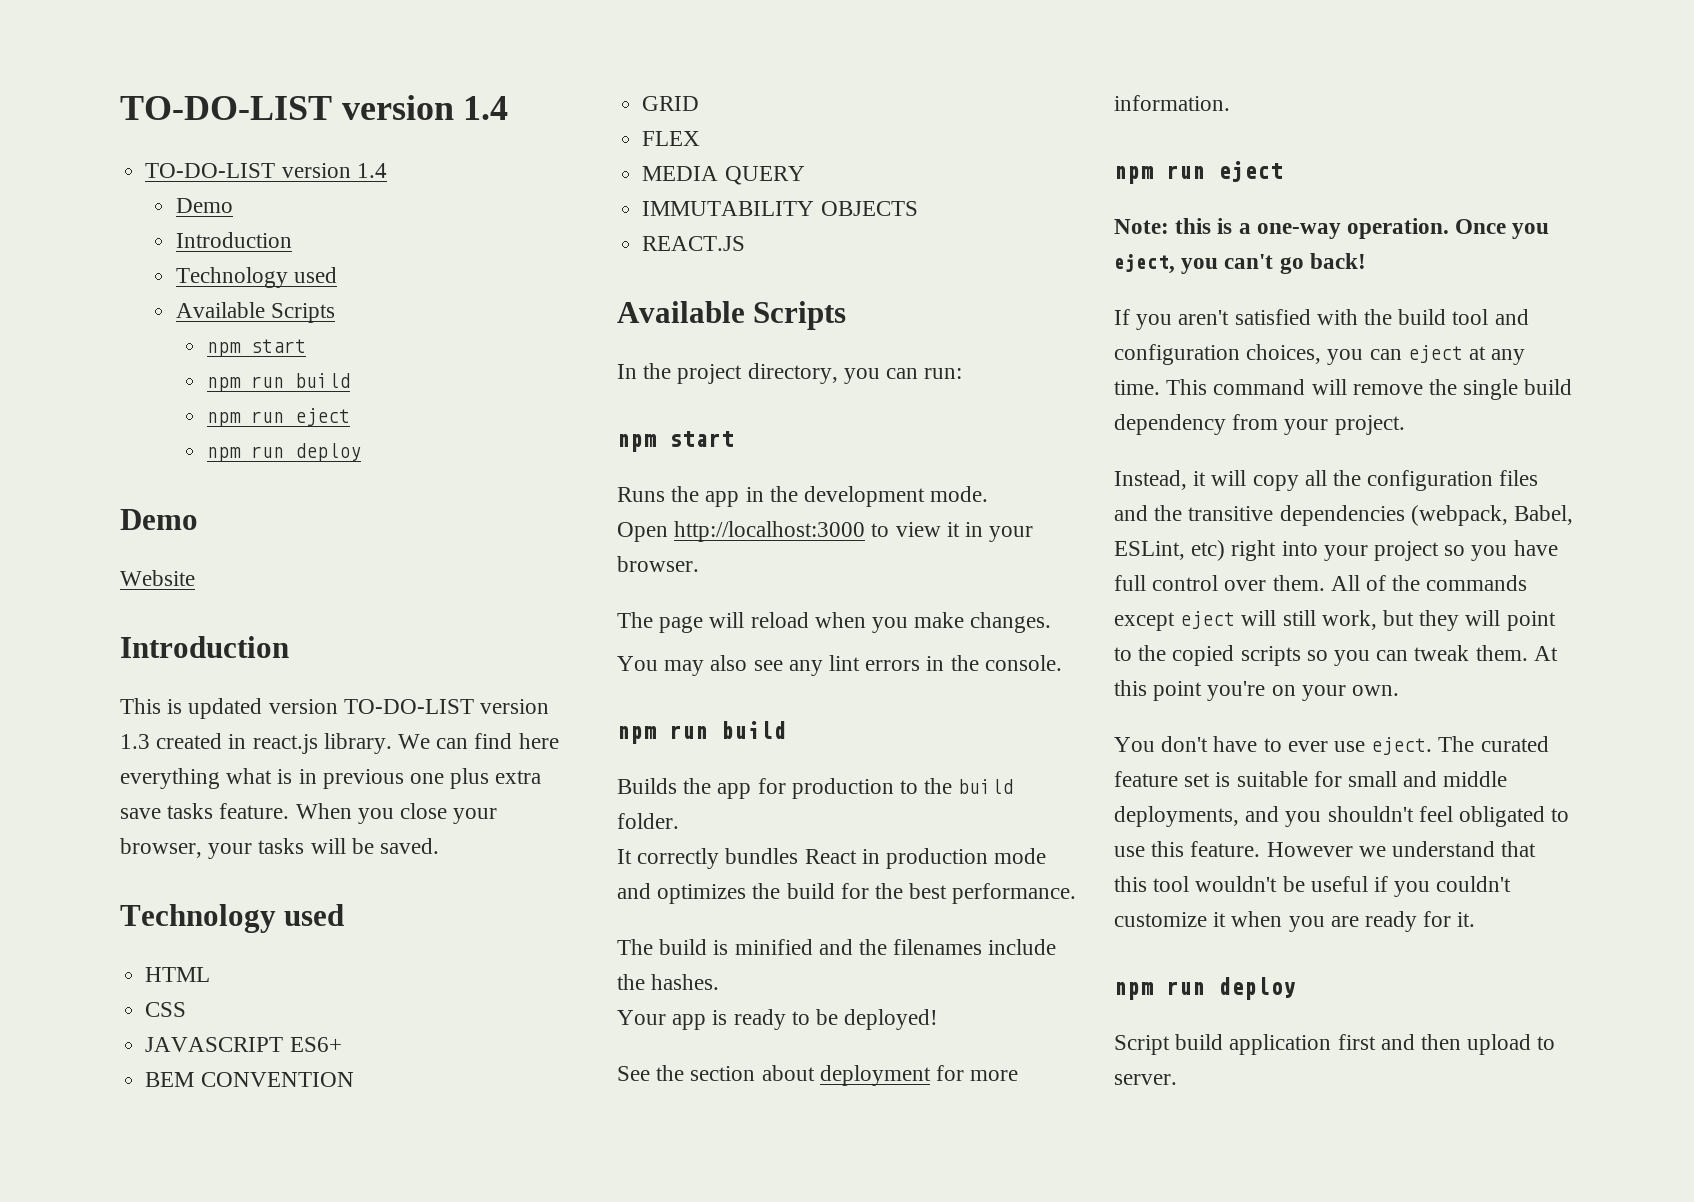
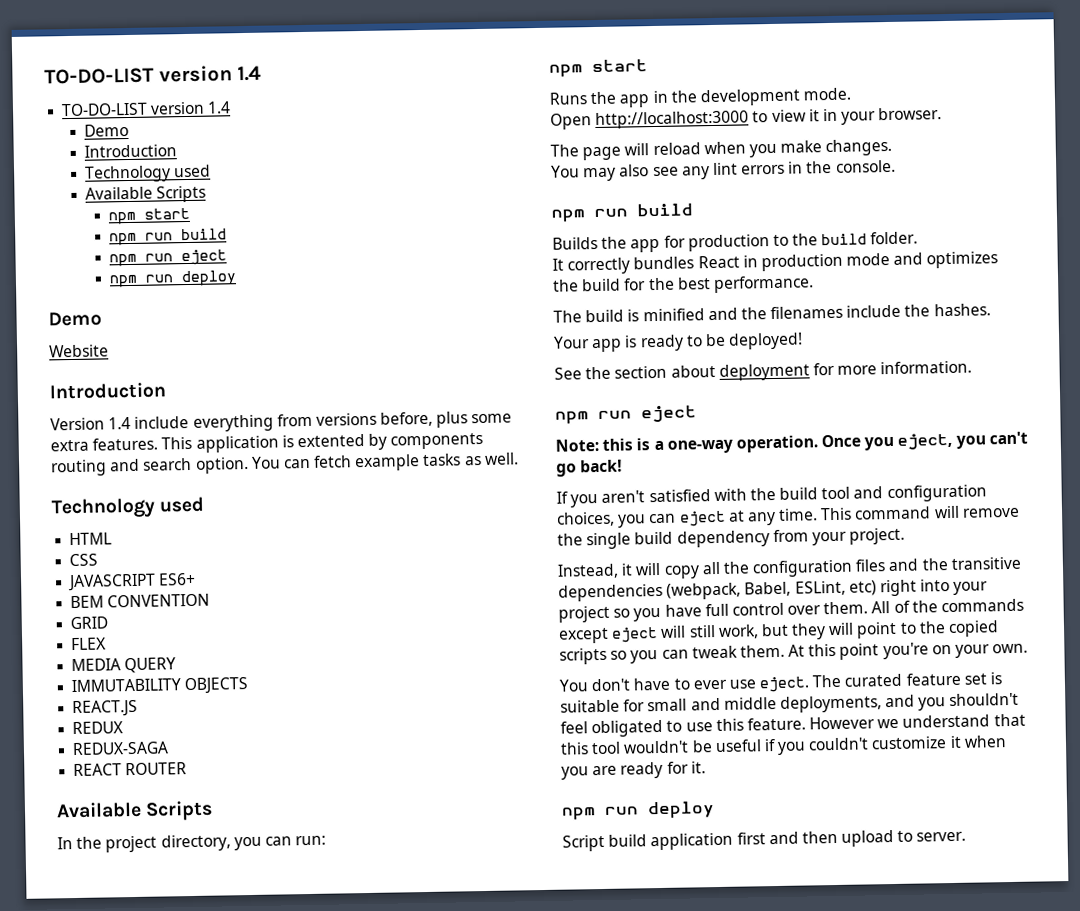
- This is updated version TO-DO-LIST version 1.3 created in react.js library. We can find here everything what is in previous one plus extra save tasks feature. When you close your browser, your tasks will be saved.
+ Version 1.4 include everything from versions before, plus some extra features. This application is extented by components routing and search option. You can fetch example tasks as well.
+ REDUX
+ REDUX-SAGA
+ REACT ROUTER

